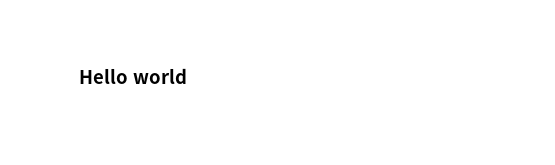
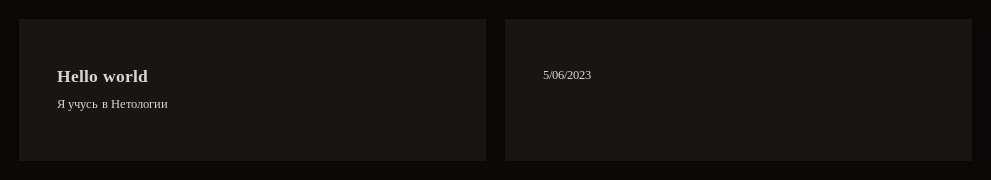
+ Я учусь в Нетологии
+ 5/06/2023

